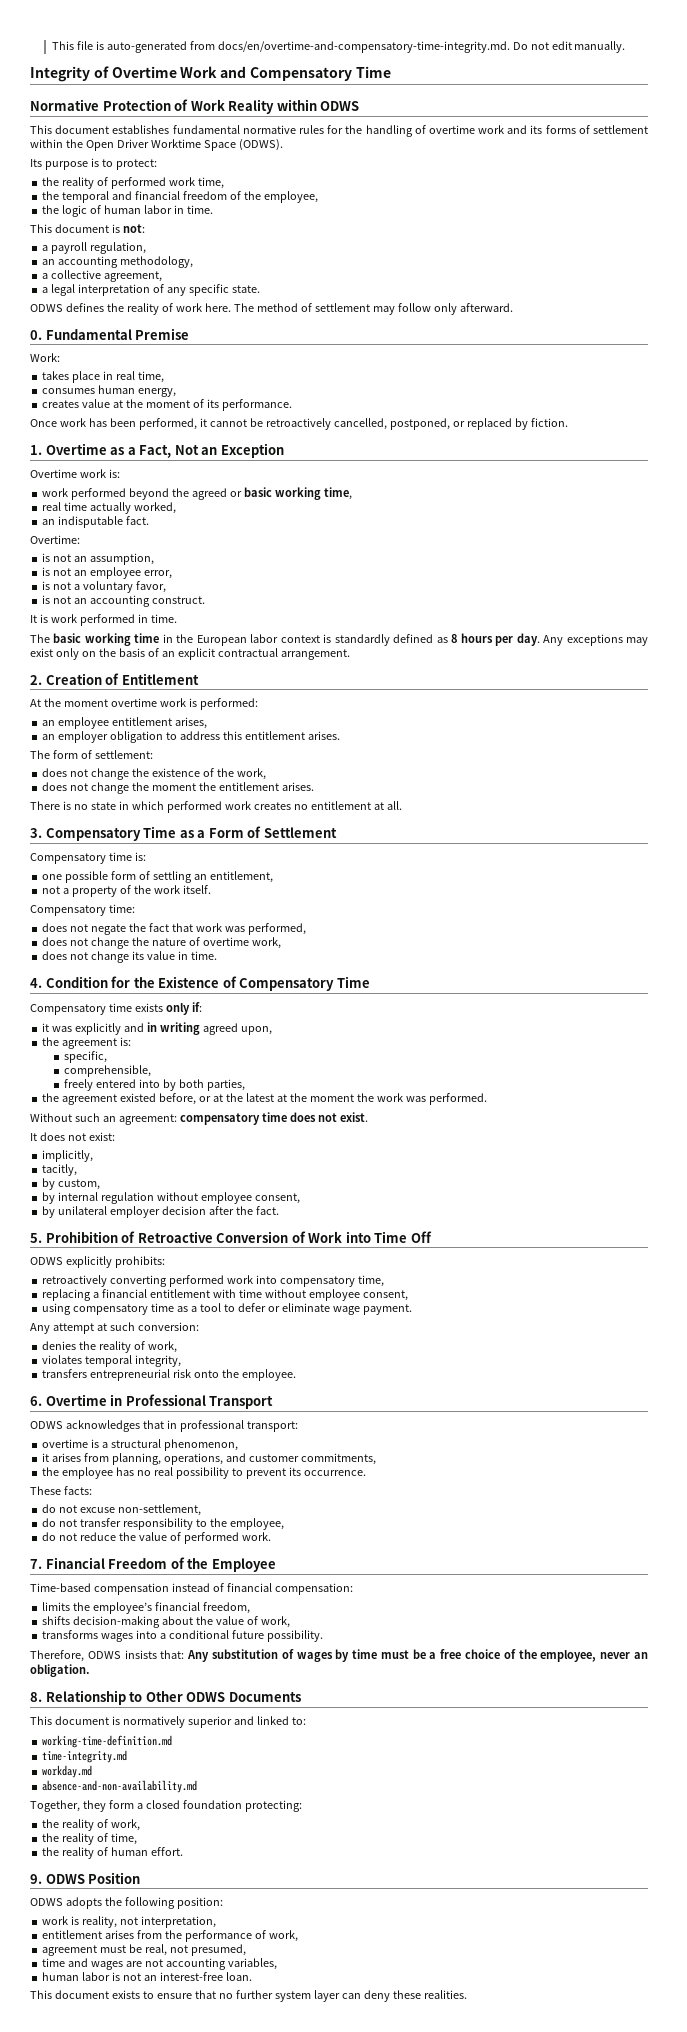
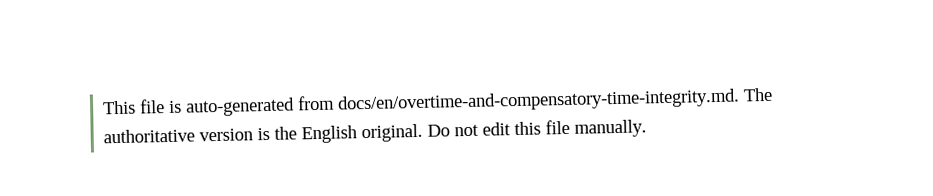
- This file is auto-generated from docs/en/overtime-and-compensatory-time-integrity.md. Do not edit manually.
+ This file is auto-generated from docs/en/overtime-and-compensatory-time-integrity.md. The authoritative version is the English original. Do not edit this file manually.
- Integrity of Overtime Work and Compensatory Time
- Normative Protection of Work Reality within ODWS
- This document establishes fundamental normative rules for the handling of overtime work and its forms of settlement within the Open Driver Worktime Space (ODWS).
- Its purpose is to protect:
- the reality of performed work time,
- the temporal and financial freedom of the employee,
- the logic of human labor in time.
- This document is not:
- a payroll regulation,
- an accounting methodology,
- a collective agreement,
- a legal interpretation of any specific state.
- ODWS defines the reality of work here. The method of settlement may follow only afterward.
- 0. Fundamental Premise
- Work:
- takes place in real time,
- consumes human energy,
- creates value at the moment of its performance.
- Once work has been performed, it cannot be retroactively cancelled, postponed, or replaced by fiction.
- 1. Overtime as a Fact, Not an Exception
- Overtime work is:
- work performed beyond the agreed or basic working time,
- real time actually worked,
- an indisputable fact.
- Overtime:
- is not an assumption,
- is not an employee error,
- is not a voluntary favor,
- is not an accounting construct.
- It is work performed in time.
- The basic working time in the European labor context is standardly defined as 8 hours per day. Any exceptions may exist only on the basis of an explicit contractual arrangement.
- 2. Creation of Entitlement
- At the moment overtime work is performed:
- an employee entitlement arises,
- an employer obligation to address this entitlement arises.
- The form of settlement:
- does not change the existence of the work,
- does not change the moment the entitlement arises.
- There is no state in which performed work creates no entitlement at all.
- 3. Compensatory Time as a Form of Settlement
- Compensatory time is:
- one possible form of settling an entitlement,
- not a property of the work itself.
- Compensatory time:
- does not negate the fact that work was performed,
- does not change the nature of overtime work,
- does not change its value in time.
- 4. Condition for the Existence of Compensatory Time
- Compensatory time exists only if:
- it was explicitly and in writing agreed upon,
- the agreement is:
- specific,
- comprehensible,
- freely entered into by both parties,
- the agreement existed before, or at the latest at the moment the work was performed.
- Without such an agreement: compensatory time does not exist.
- It does not exist:
- implicitly,
- tacitly,
- by custom,
- by internal regulation without employee consent,
- by unilateral employer decision after the fact.
- 5. Prohibition of Retroactive Conversion of Work into Time Off
- ODWS explicitly prohibits:
- retroactively converting performed work into compensatory time,
- replacing a financial entitlement with time without employee consent,
- using compensatory time as a tool to defer or eliminate wage payment.
- Any attempt at such conversion:
- denies the reality of work,
- violates temporal integrity,
- transfers entrepreneurial risk onto the employee.
- 6. Overtime in Professional Transport
- ODWS acknowledges that in professional transport:
- overtime is a structural phenomenon,
- it arises from planning, operations, and customer commitments,
- the employee has no real possibility to prevent its occurrence.
- These facts:
- do not excuse non-settlement,
- do not transfer responsibility to the employee,
- do not reduce the value of performed work.
- 7. Financial Freedom of the Employee
- Time-based compensation instead of financial compensation:
- limits the employee’s financial freedom,
- shifts decision-making about the value of work,
- transforms wages into a conditional future possibility.
- Therefore, ODWS insists that: Any substitution of wages by time must be a free choice of the employee, never an obligation.
- 8. Relationship to Other ODWS Documents
- This document is normatively superior and linked to:
- working-time-definition.md
- time-integrity.md
- workday.md
- absence-and-non-availability.md
- Together, they form a closed foundation protecting:
- the reality of work,
- the reality of time,
- the reality of human effort.
- 9. ODWS Position
- ODWS adopts the following position:
- work is reality, not interpretation,
- entitlement arises from the performance of work,
- agreement must be real, not presumed,
- time and wages are not accounting variables,
- human labor is not an interest-free loan.
- This document exists to ensure that no further system layer can deny these realities.

